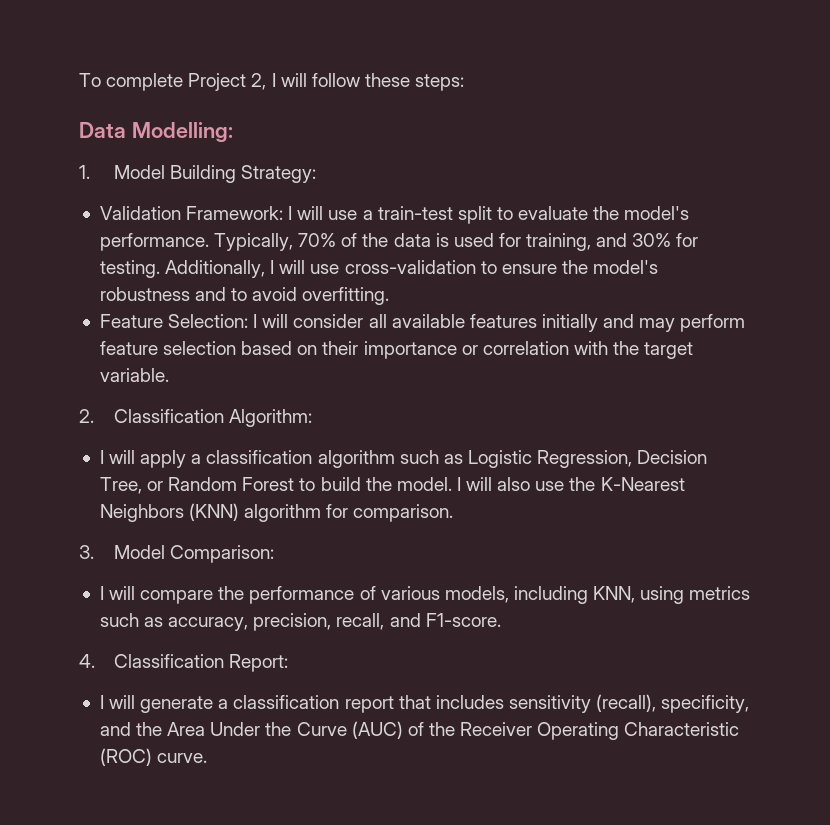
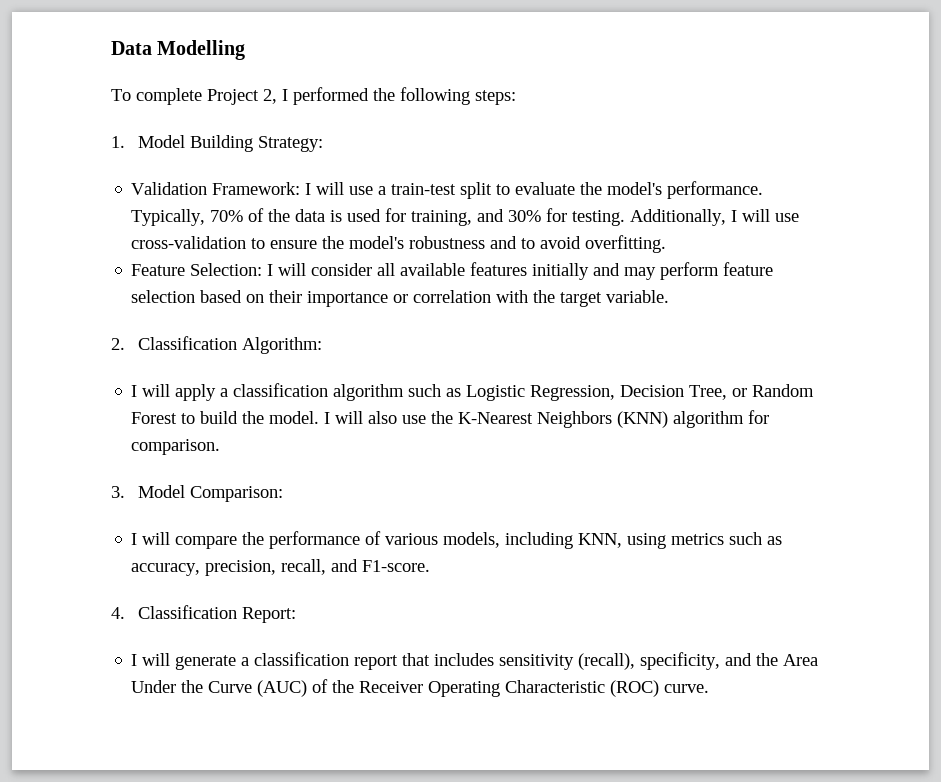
+ Data Modelling
- To complete Project 2, I will follow these steps:
+ To complete Project 2, I performed the following steps:
- Data Modelling:

